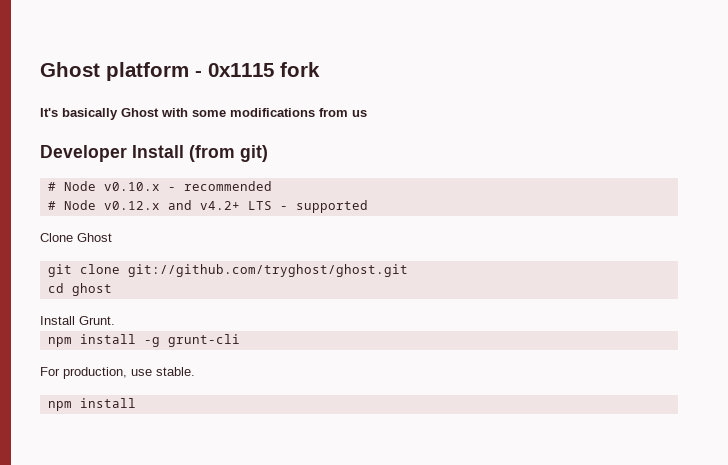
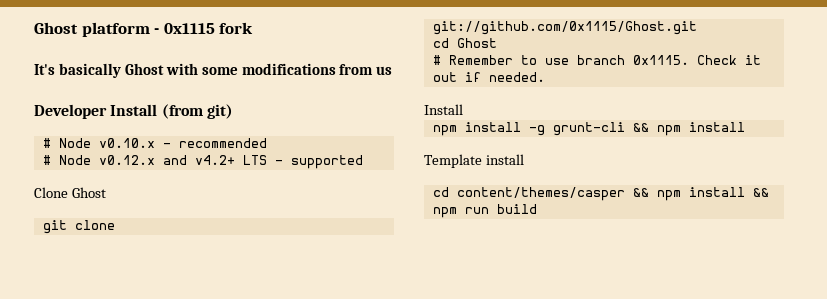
- git clone git://github.com/tryghost/ghost.git
- cd ghost
- Install Grunt.
+ git clone git://github.com/0x1115/Ghost.git
+ cd Ghost
+ # Remember to use branch 0x1115. Check it out if needed.
+ Install
- npm install -g grunt-cli
- For production, use stable.
- npm install
+ npm install -g grunt-cli && npm install
+ Template install
+ cd content/themes/casper && npm install && npm run build

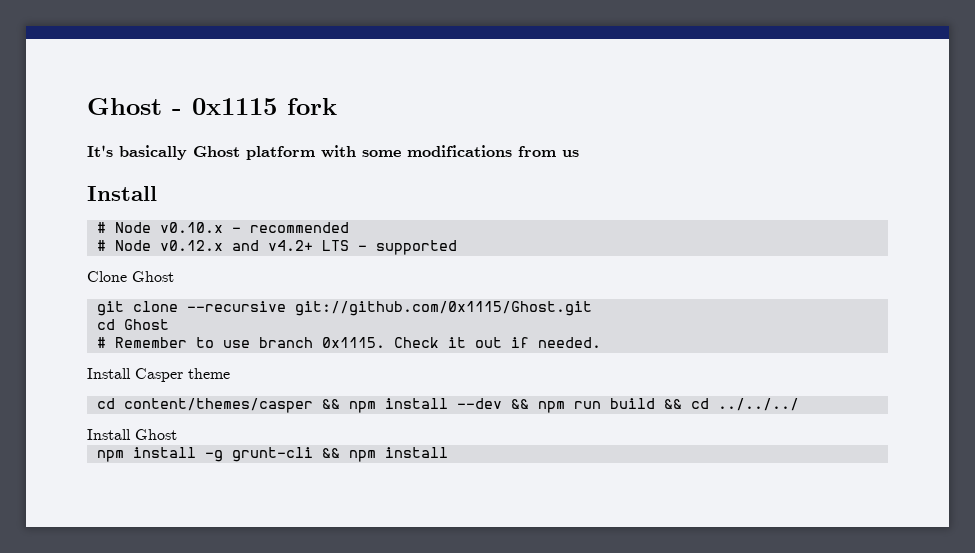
- Ghost platform - 0x1115 fork
+ Ghost - 0x1115 fork
- It's basically Ghost with some modifications from us
- Developer Install (from git)
+ It's basically Ghost platform with some modifications from us
+ Install
- git clone git://github.com/0x1115/Ghost.git
+ git clone --recursive git://github.com/0x1115/Ghost.git
  Check it out if needed.
- Install
+ Install Casper theme
+ cd content/themes/casper && npm install --dev && npm run build && cd ../../../
+ Install Ghost
- Template install
- cd content/themes/casper && npm install && npm run build

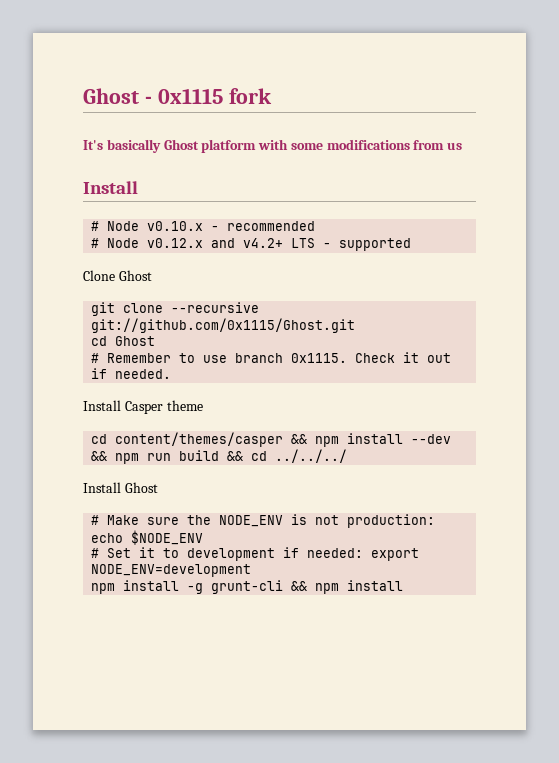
+ # Make sure the NODE_ENV is not production: echo $NODE_ENV
+ # Set it to development if needed: export NODE_ENV=development

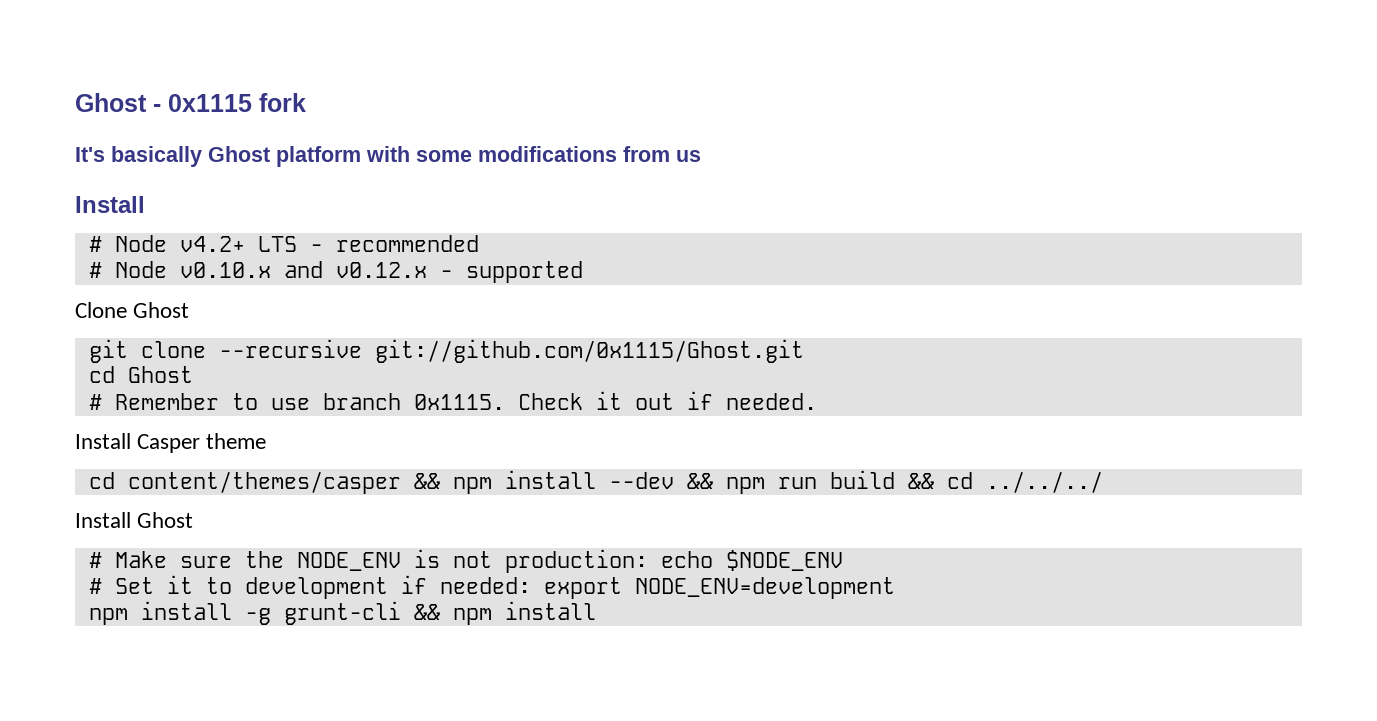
- # Node v0.10.x - recommended
+ # Node v4.2+ LTS - recommended
- # Node v0.12.x and v4.2+ LTS - supported
+ # Node v0.10.x and v0.12.x - supported

